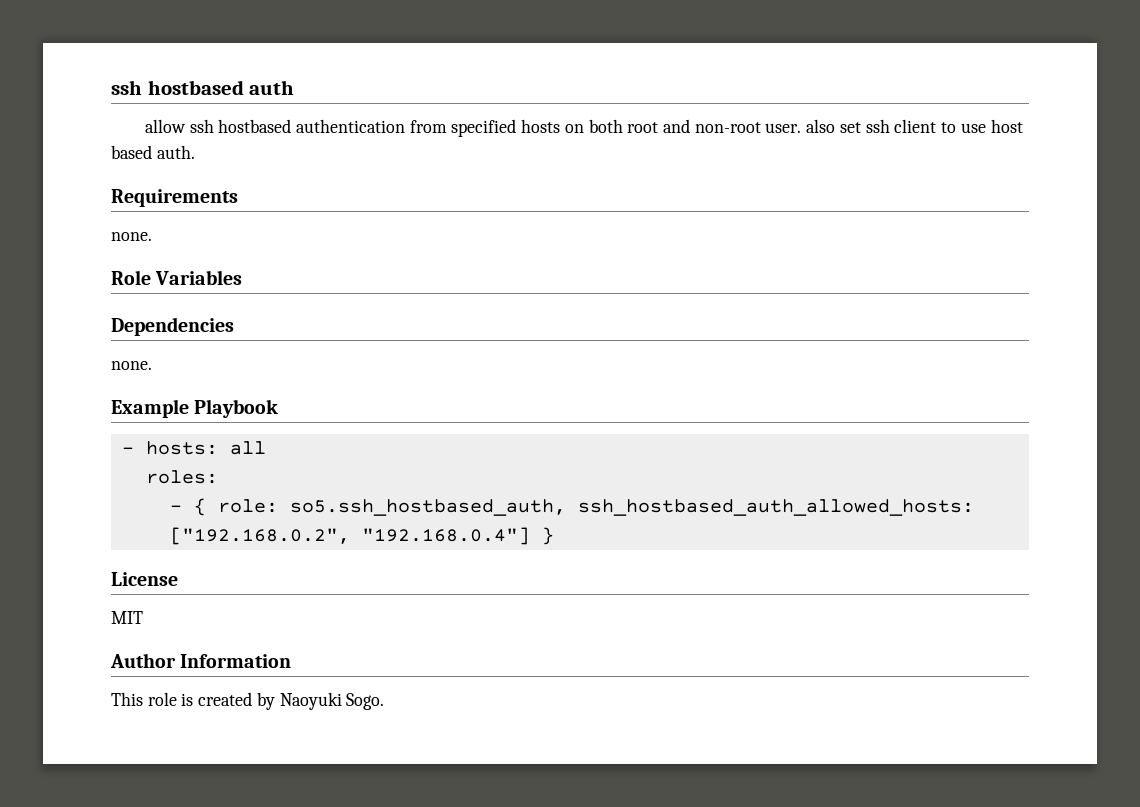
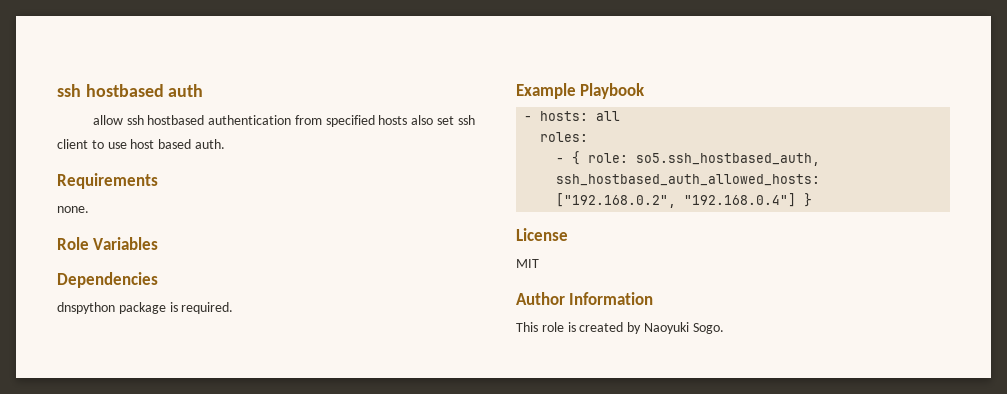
- allow ssh hostbased authentication from specified hosts on both root and non-root user. also set ssh client to use host based auth.
+ allow ssh hostbased authentication from specified hosts also set ssh client to use host based auth.
  Dependencies
- none.
+ dnspython package is required.

